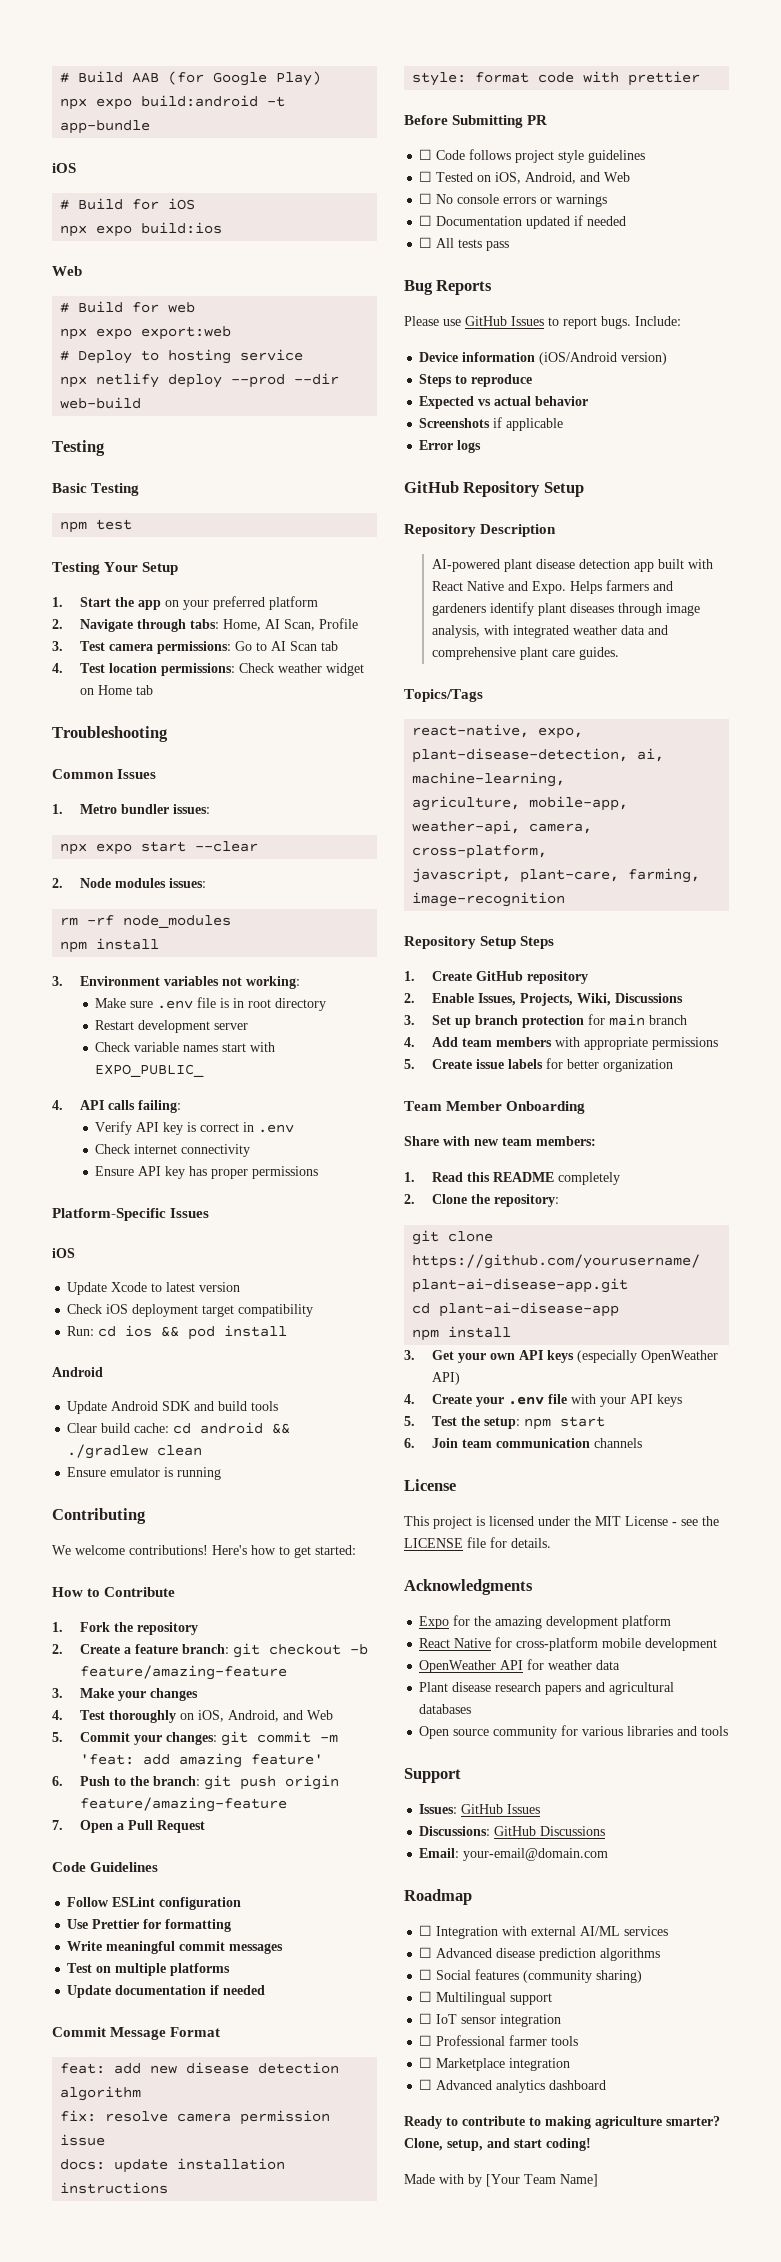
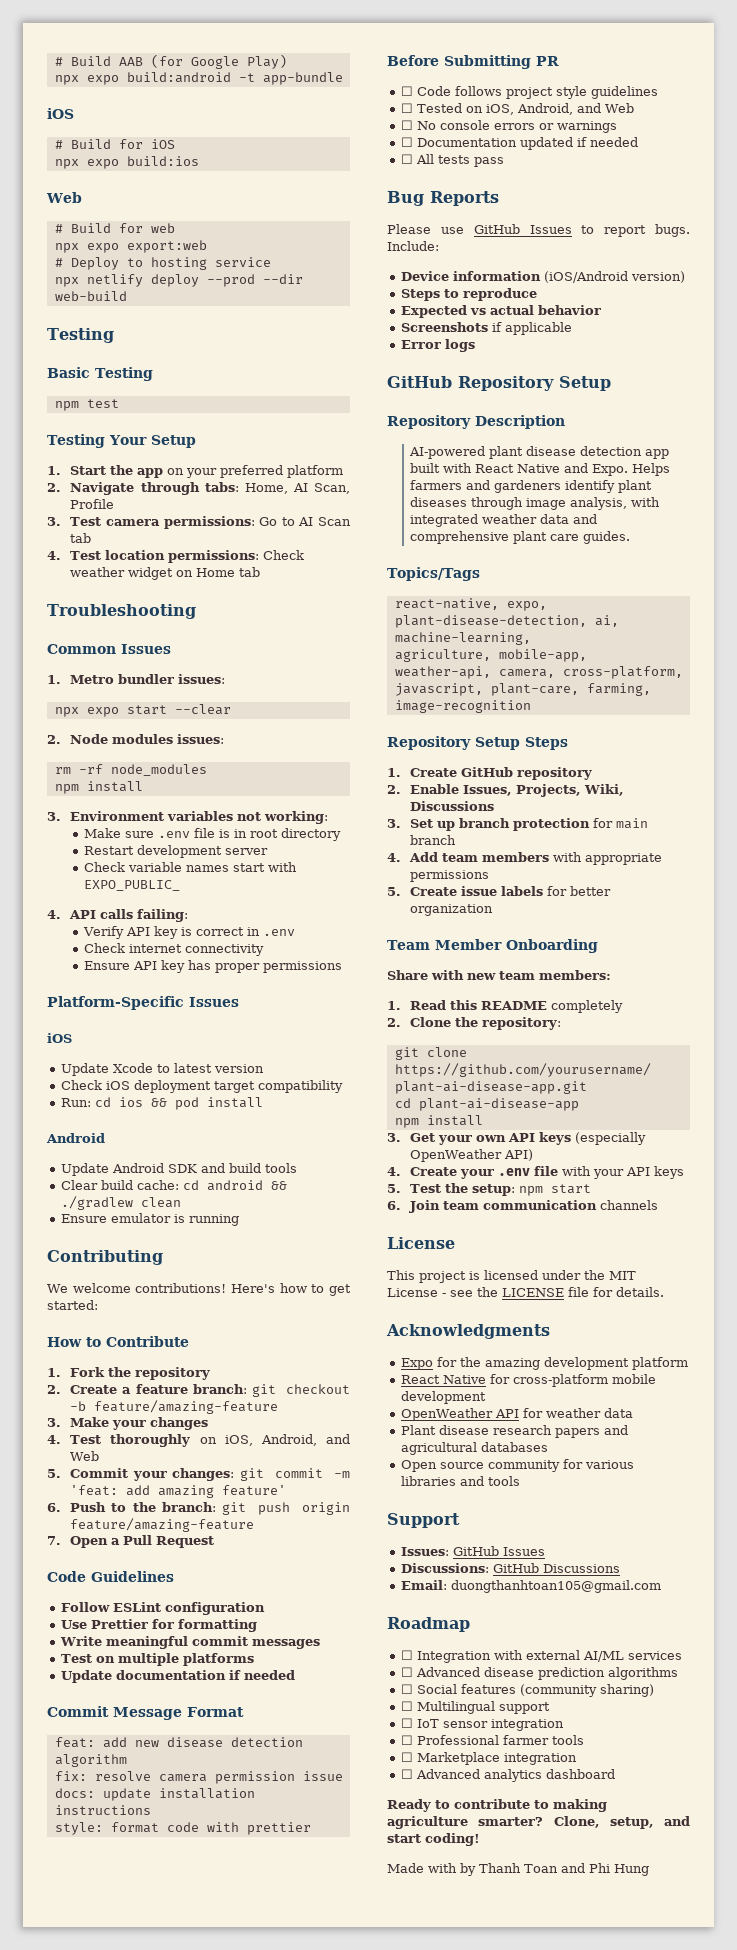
- Email: your-email@domain.com
+ Email: duongthanhtoan105@gmail.com
- Made with by [Your Team Name]
+ Made with by Thanh Toan and Phi Hung

